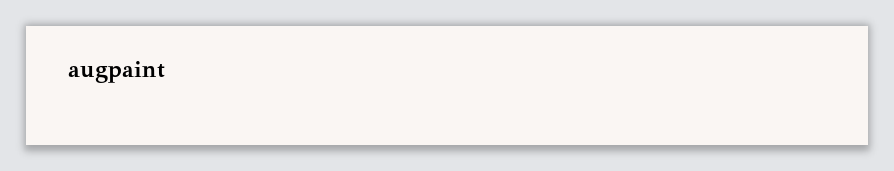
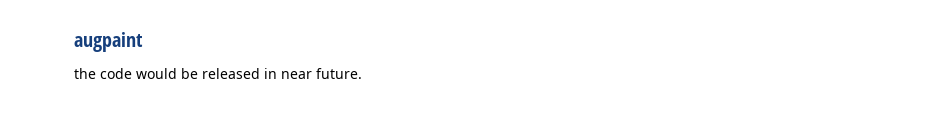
+ the code would be released in near future.

